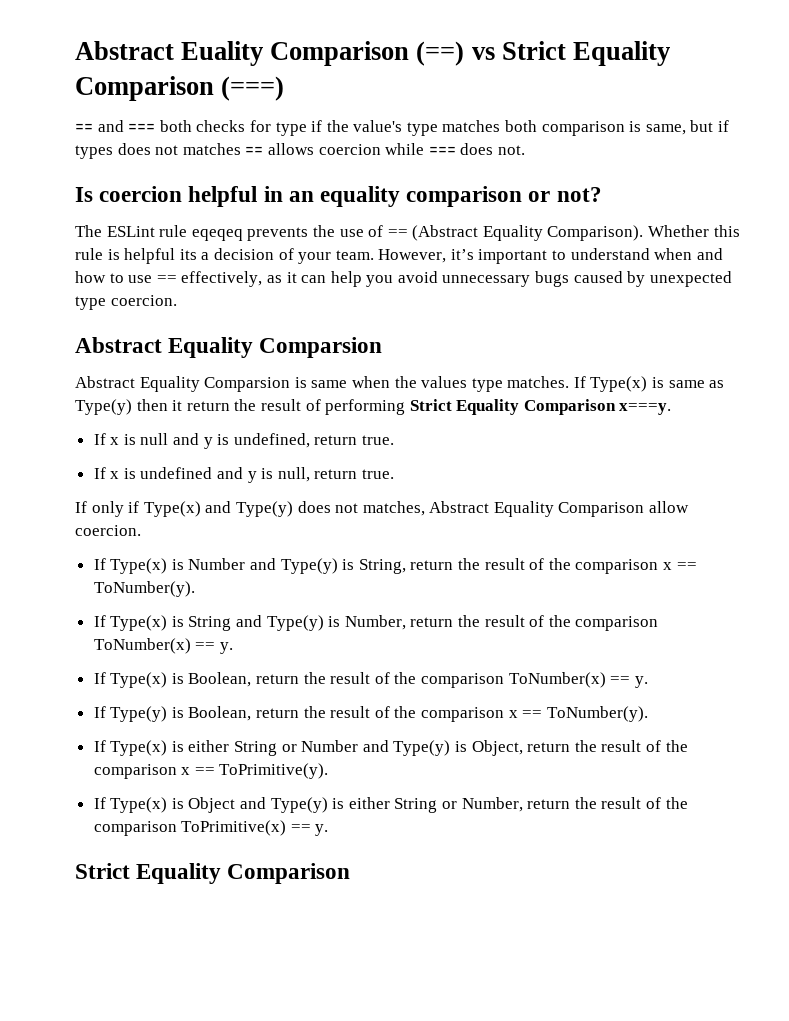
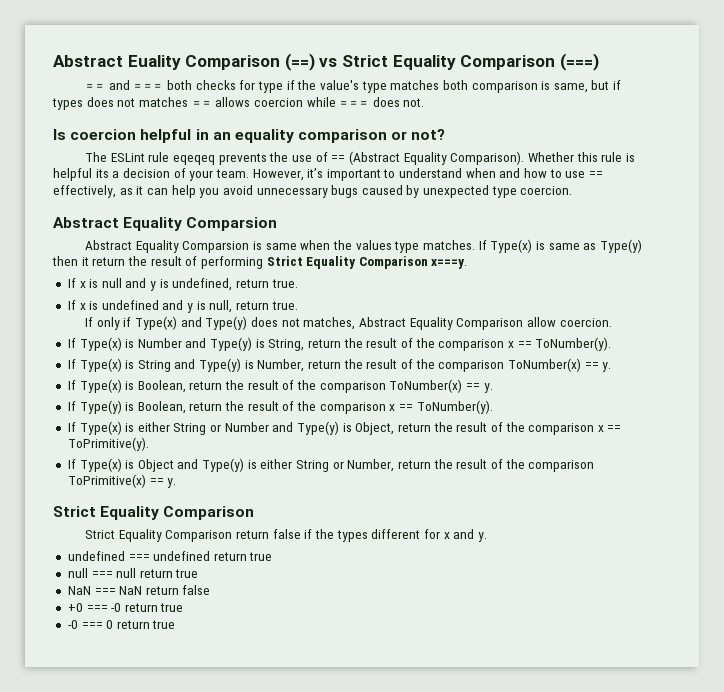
+ Strict Equality Comparison return false if the types different for x and y.
+ undefined === undefined return true
+ null === null return true
+ NaN === NaN return false
+ +0 === -0 return true
+ -0 === 0 return true

